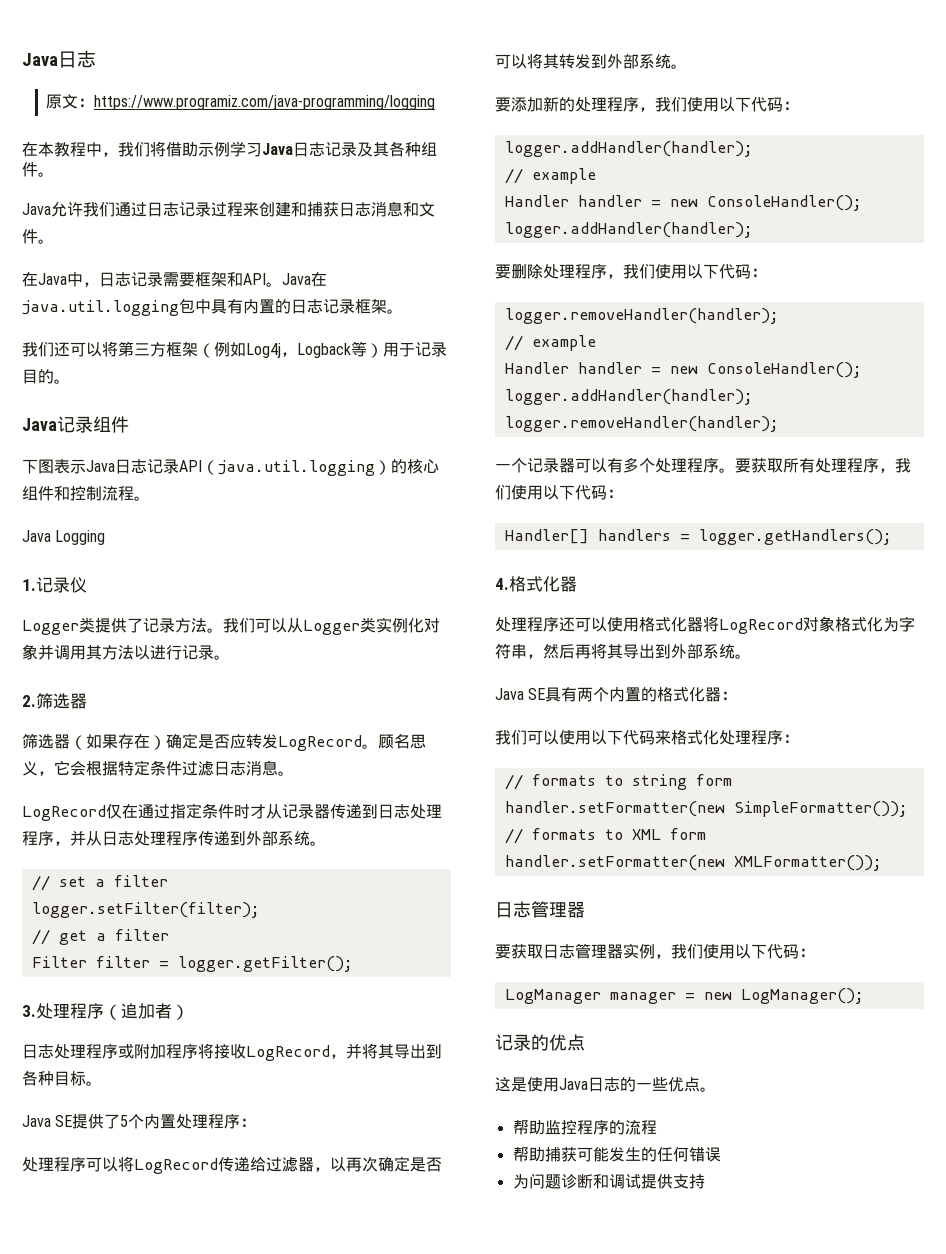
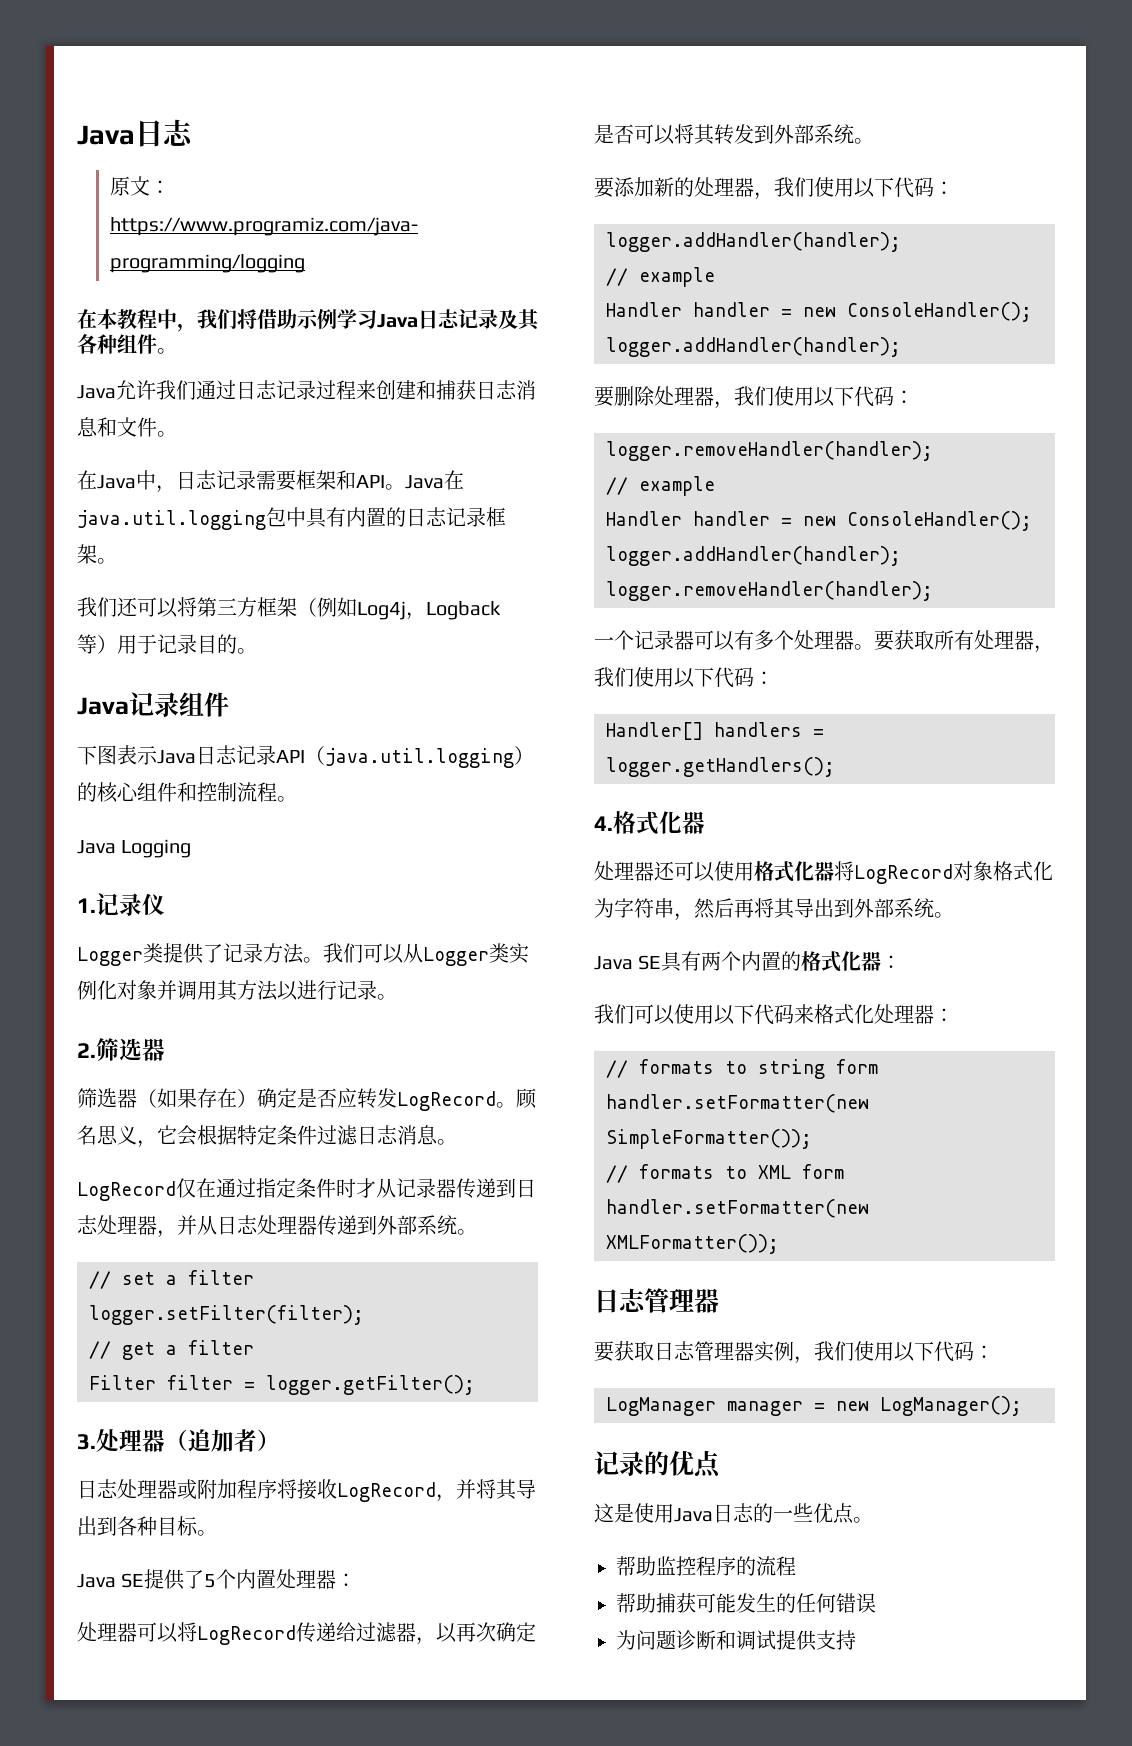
- LogRecord仅在通过指定条件时才从记录器传递到日志处理程序，并从日志处理程序传递到外部系统。
+ LogRecord仅在通过指定条件时才从记录器传递到日志处理器，并从日志处理器传递到外部系统。
- 3.处理程序（追加者）
+ 3.处理器（追加者）
- 日志处理程序或附加程序将接收LogRecord，并将其导出到各种目标。
+ 日志处理器或附加程序将接收LogRecord，并将其导出到各种目标。
- Java SE提供了5个内置处理程序：
+ Java SE提供了5个内置处理器：
- 处理程序可以将LogRecord传递给过滤器，以再次确定是否可以将其转发到外部系统。
+ 处理器可以将LogRecord传递给过滤器，以再次确定是否可以将其转发到外部系统。
- 要添加新的处理程序，我们使用以下代码：
+ 要添加新的处理器，我们使用以下代码：
- 要删除处理程序，我们使用以下代码：
+ 要删除处理器，我们使用以下代码：
- 一个记录器可以有多个处理程序。
+ 一个记录器可以有多个处理器。
- 要获取所有处理程序，我们使用以下代码：
+ 要获取所有处理器，我们使用以下代码：
- 处理程序还可以使用格式化器将LogRecord对象格式化为字符串，然后再将其导出到外部系统。
+ 处理器还可以使用格式化器将LogRecord对象格式化为字符串，然后再将其导出到外部系统。
- 我们可以使用以下代码来格式化处理程序：
+ 我们可以使用以下代码来格式化处理器：

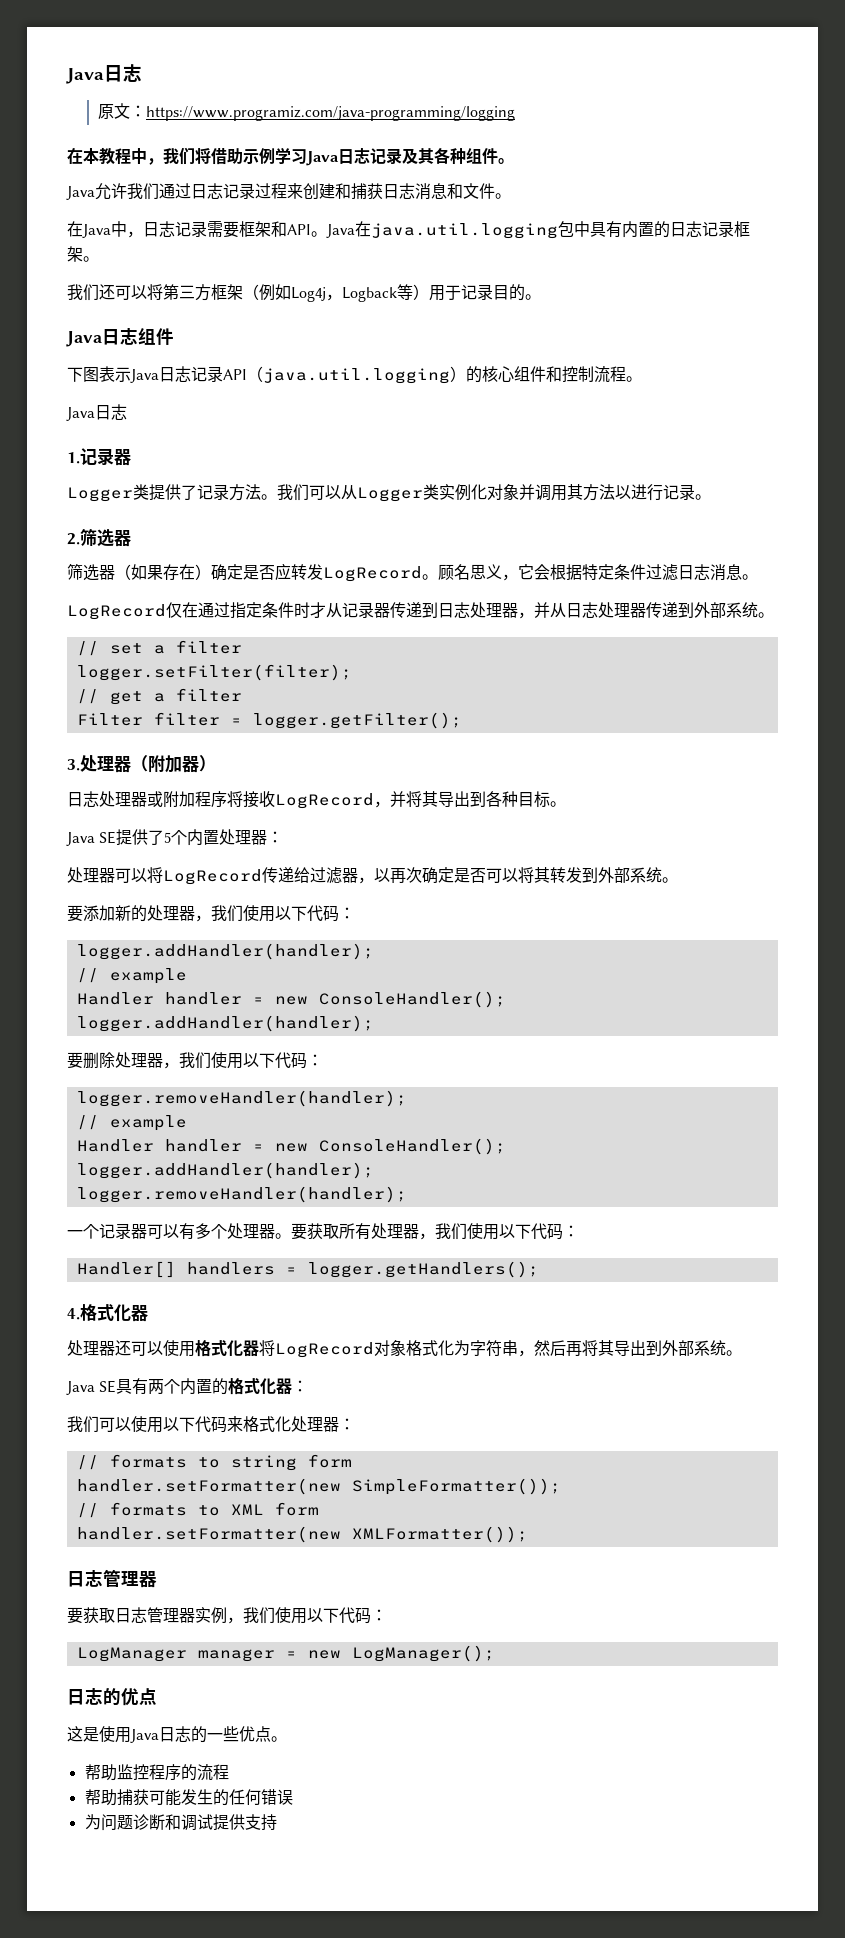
- Java记录组件
+ Java日志组件
  下图表示Java日志记录API（java.util.logging）的核心组件和控制流程。
- Java Logging
+ Java日志
- 1.记录仪
+ 1.记录器
- 3.处理器（追加者）
+ 3.处理器（附加器）
- 记录的优点
+ 日志的优点

